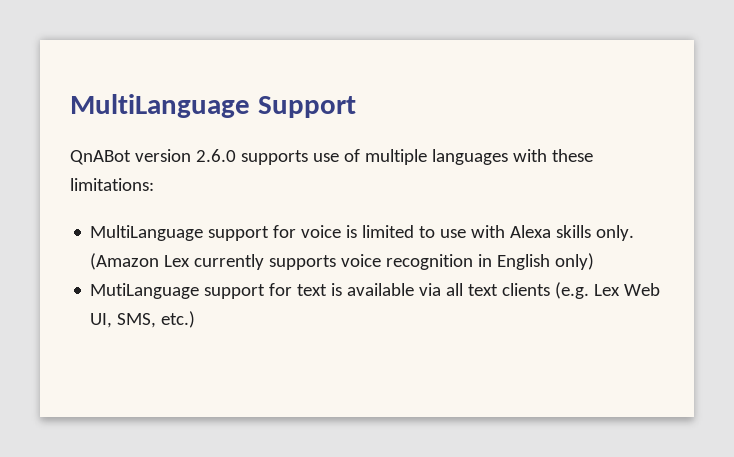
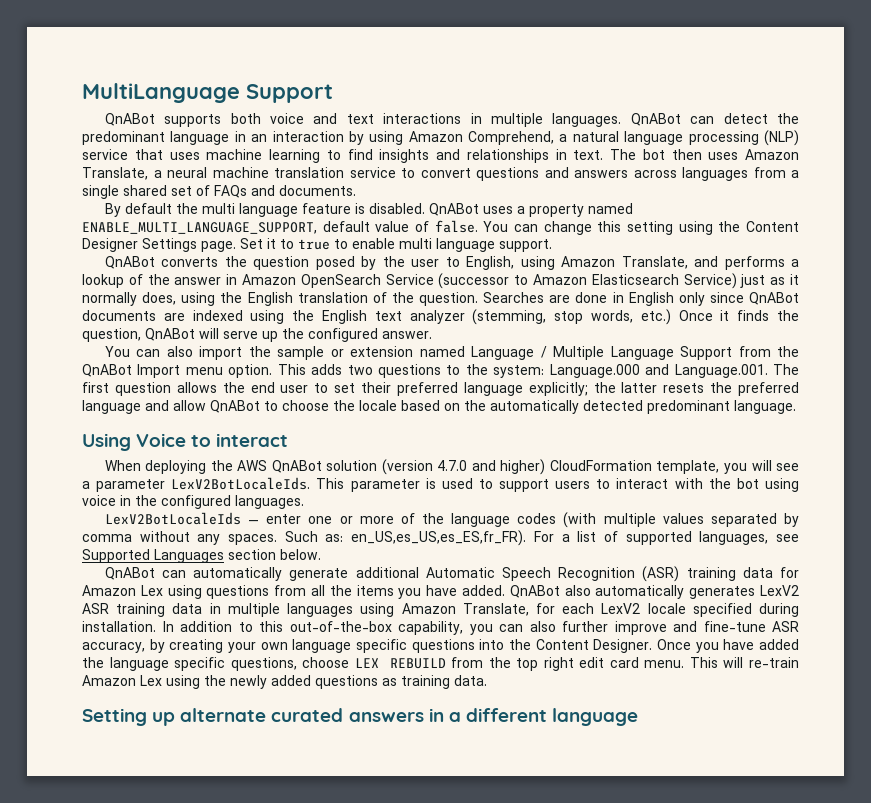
- QnABot version 2.6.0 supports use of multiple languages with these limitations:
- MultiLanguage support for voice is limited to use with Alexa skills only. (Amazon Lex currently supports voice recognition in English only)
- MutiLanguage support for text is available via all text clients (e.g. Lex Web UI, SMS, etc.)
+ QnABot supports both voice and text interactions in multiple languages. QnABot can detect the predominant language in an interaction by using Amazon Comprehend, a natural language processing (NLP) service that uses machine learning to find insights and relationships in text. The bot then uses Amazon Translate, a neural machine translation service to convert questions and answers across languages from a single shared set of FAQs and documents.
+ By default the multi language feature is disabled. QnABot uses a property named ENABLE_MULTI_LANGUAGE_SUPPORT, default value of false. You can change this setting using the Content Designer Settings page. Set it to true to enable multi language support.
+ QnABot converts the question posed by the user to English, using Amazon Translate, and performs a lookup of the answer in Amazon OpenSearch Service (successor to Amazon Elasticsearch Service) just as it normally does, using the English translation of the question. Searches are done in English only since QnABot documents are indexed using the English text analyzer (stemming, stop words, etc.) Once it finds the question, QnABot will serve up the configured answer.
+ You can also import the sample or extension named Language / Multiple Language Support from the QnABot Import menu option. This adds two questions to the system: Language.000 and Language.001. The first question allows the end user to set their preferred language explicitly; the latter resets the preferred language and allow QnABot to choose the locale based on the automatically detected predominant language.
+ Using Voice to interact
+ When deploying the AWS QnABot solution (version 4.7.0 and higher) CloudFormation template, you will see a parameter LexV2BotLocaleIds. This parameter is used to support users to interact with the bot using voice in the configured languages.
+ LexV2BotLocaleIds — enter one or more of the language codes (with multiple values separated by comma without any spaces. Such as: en_US,es_US,es_ES,fr_FR). For a list of supported languages, see Supported Languages section below.
+ QnABot can automatically generate additional Automatic Speech Recognition (ASR) training data for Amazon Lex using questions from all the items you have added. QnABot also automatically generates LexV2 ASR training data in multiple languages using Amazon Translate, for each LexV2 locale specified during installation. In addition to this out-of-the-box capability, you can also further improve and fine-tune ASR accuracy, by creating your own language specific questions into the Content Designer. Once you have added the language specific questions, choose LEX REBUILD from the top right edit card menu. This will re-train Amazon Lex using the newly added questions as training data.
+ Setting up alternate curated answers in a different language

